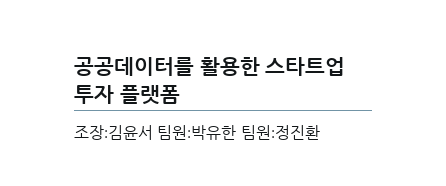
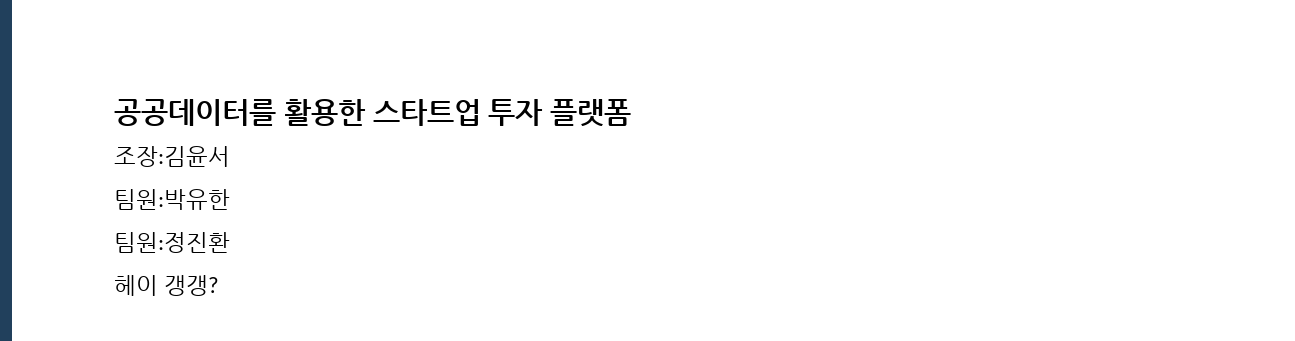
- 조장:김윤서 팀원:박유한 팀원:정진환
+ 조장:김윤서
+ 팀원:박유한
+ 팀원:정진환
+ 헤이 갱갱?

